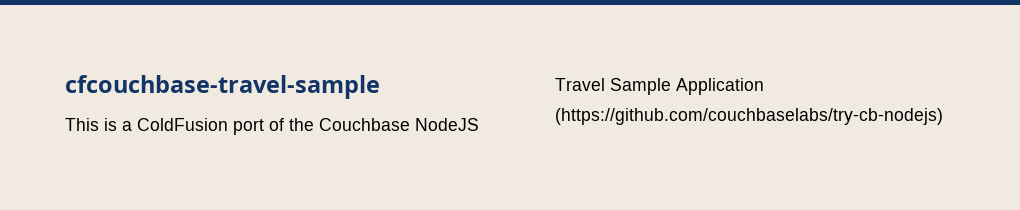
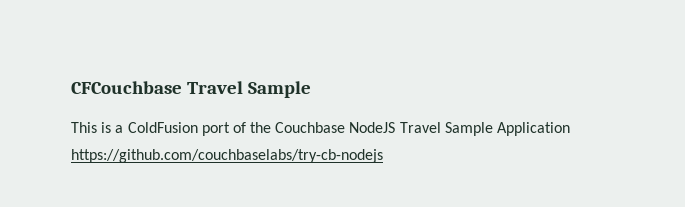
- cfcouchbase-travel-sample
+ CFCouchbase Travel Sample
- This is a ColdFusion port of the Couchbase NodeJS Travel Sample Application (https://github.com/couchbaselabs/try-cb-nodejs)
+ This is a ColdFusion port of the Couchbase NodeJS Travel Sample Application https://github.com/couchbaselabs/try-cb-nodejs

